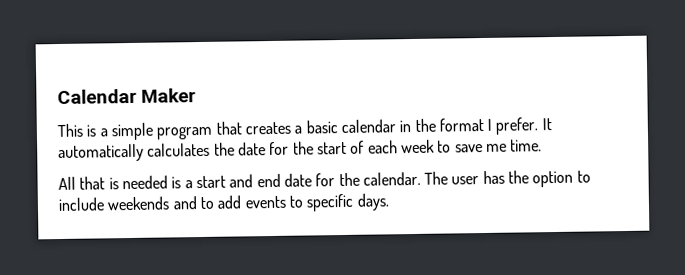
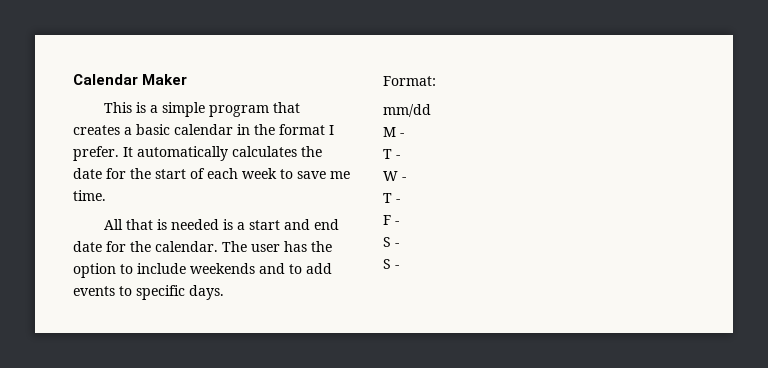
+ Format:
+ mm/dd
+ M -
+ T -
+ W -
+ T -
+ F -
+ S -
+ S -

